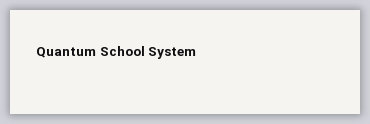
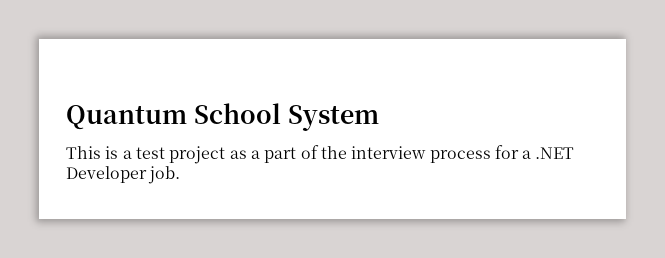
+ This is a test project as a part of the interview process for a .NET Developer job.

